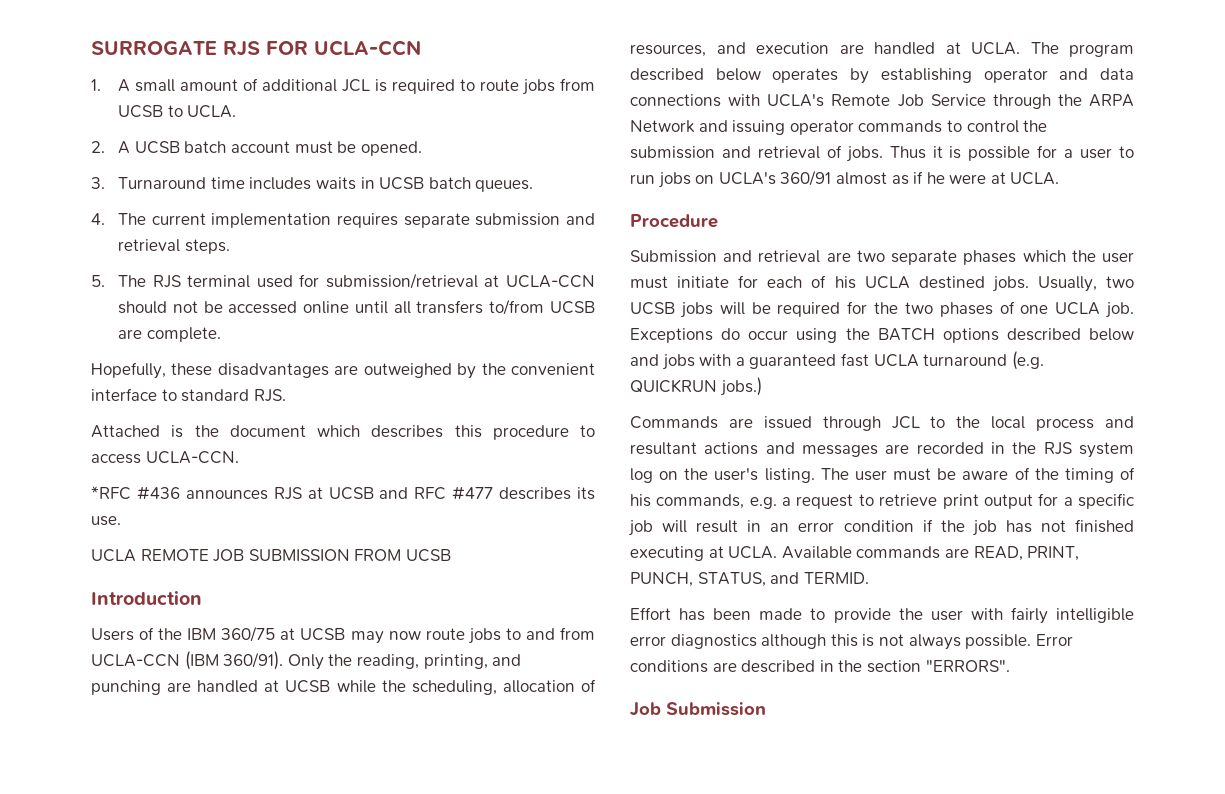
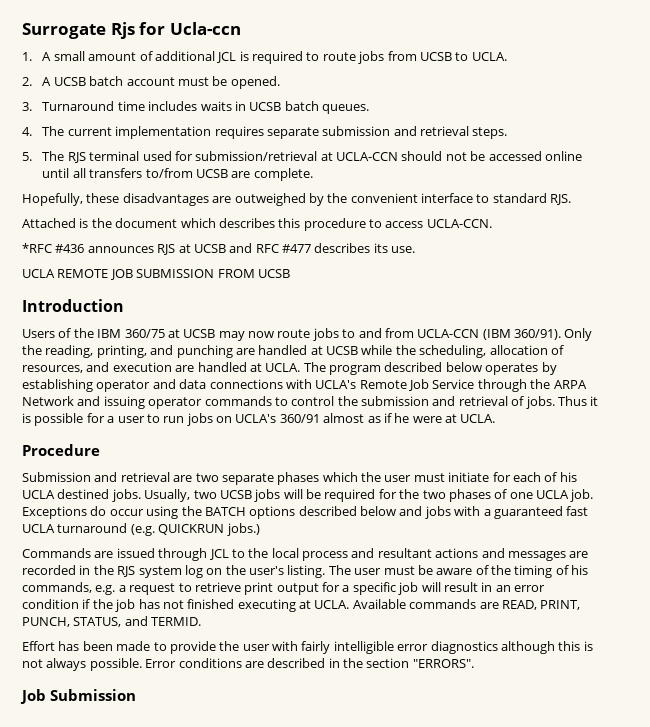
- SURROGATE RJS FOR UCLA-CCN
+ Surrogate Rjs for Ucla-ccn

